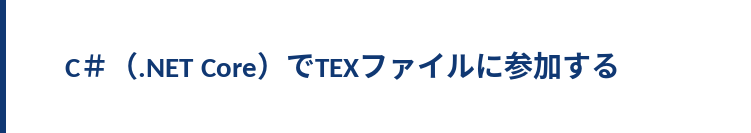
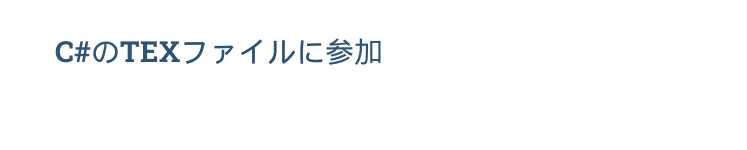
- C＃（.NET Core）でTEXファイルに参加する
+ C#のTEXファイルに参加

